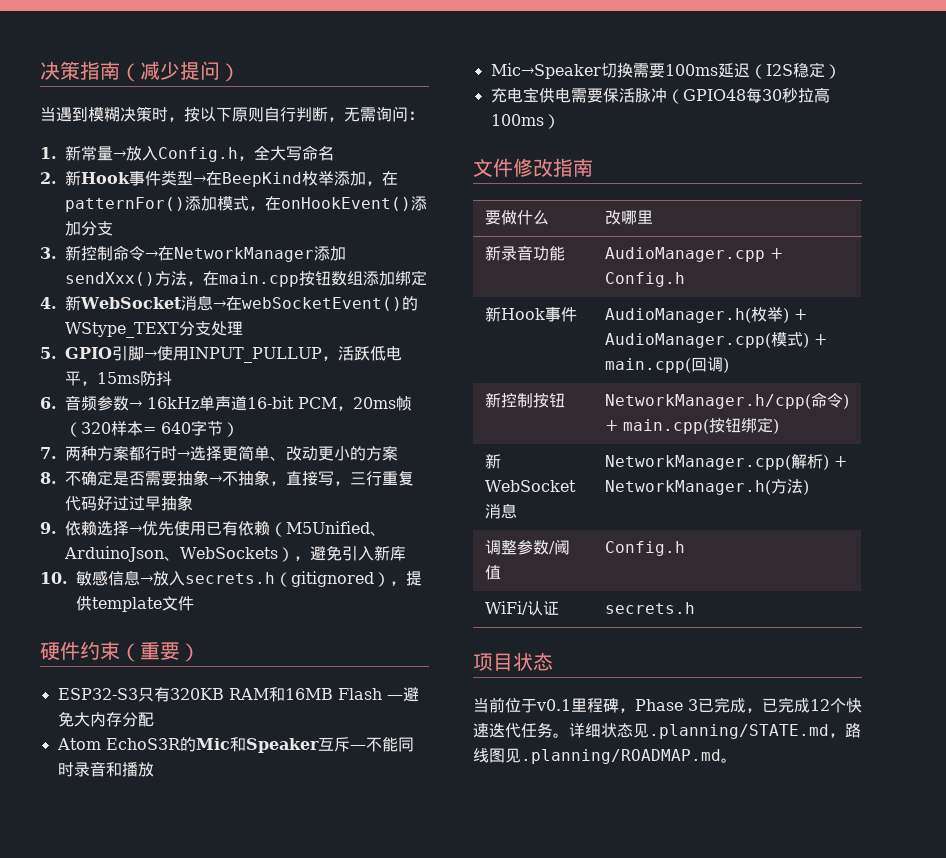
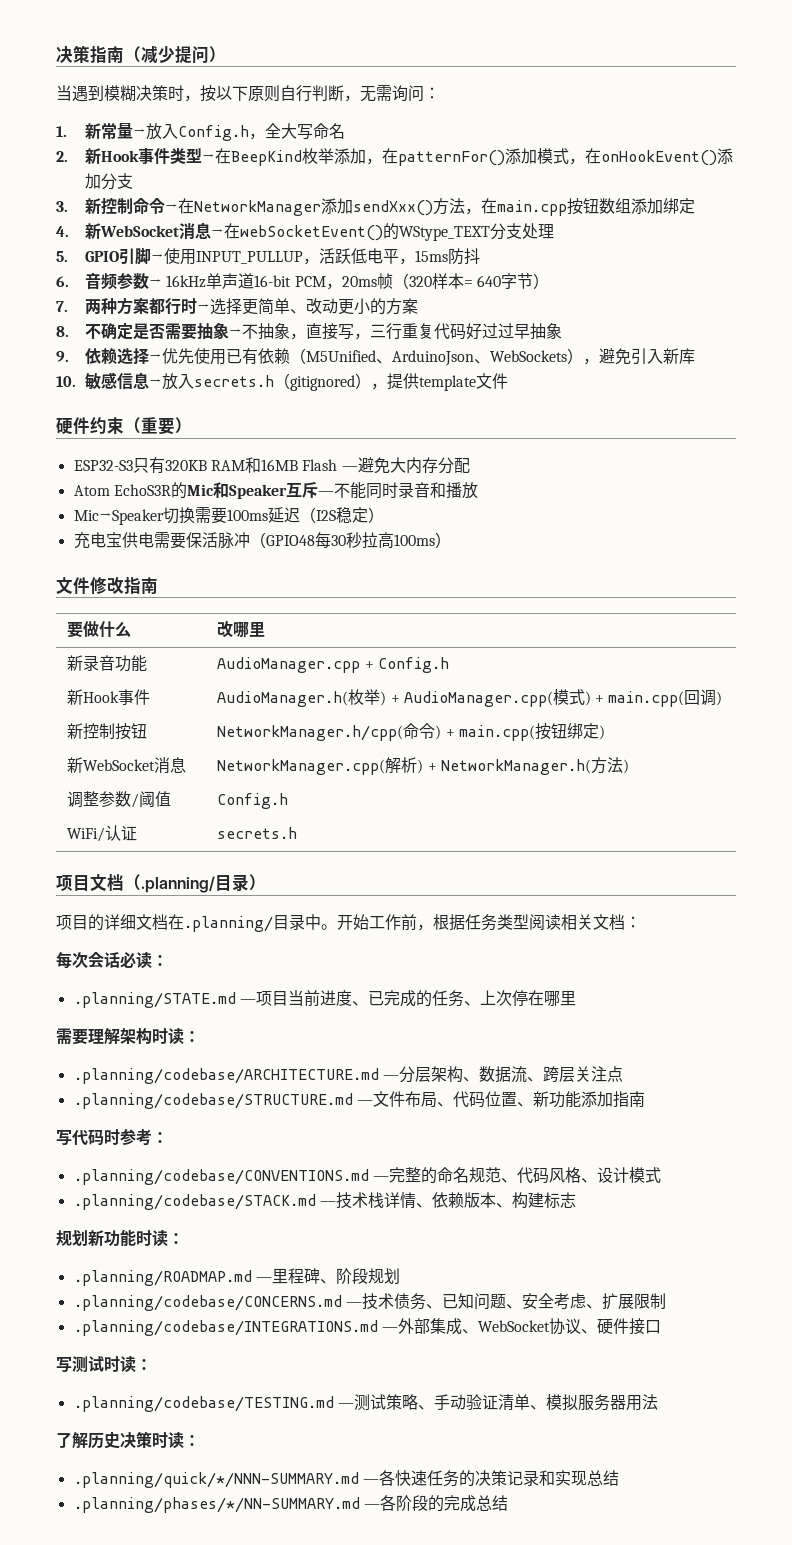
- 项目状态
- 当前位于v0.1里程碑，Phase 3已完成，已完成12个快速迭代任务。详细状态见.planning/STATE.md，路线图见.planning/ROADMAP.md。
+ 项目文档（.planning/目录）
+ 项目的详细文档在.planning/目录中。开始工作前，根据任务类型阅读相关文档：
+ 每次会话必读：
+ .planning/STATE.md —项目当前进度、已完成的任务、上次停在哪里
+ 需要理解架构时读：
+ .planning/codebase/ARCHITECTURE.md —分层架构、数据流、跨层关注点
+ .planning/codebase/STRUCTURE.md —文件布局、代码位置、新功能添加指南
+ 写代码时参考：
+ .planning/codebase/CONVENTIONS.md —完整的命名规范、代码风格、设计模式
+ .planning/codebase/STACK.md —技术栈详情、依赖版本、构建标志
+ 规划新功能时读：
+ .planning/ROADMAP.md —里程碑、阶段规划
+ .planning/codebase/CONCERNS.md —技术债务、已知问题、安全考虑、扩展限制
+ .planning/codebase/INTEGRATIONS.md —外部集成、WebSocket协议、硬件接口
+ 写测试时读：
+ .planning/codebase/TESTING.md —测试策略、手动验证清单、模拟服务器用法
+ 了解历史决策时读：
+ .planning/quick/*/NNN-SUMMARY.md —各快速任务的决策记录和实现总结
+ .planning/phases/*/NN-SUMMARY.md —各阶段的完成总结

